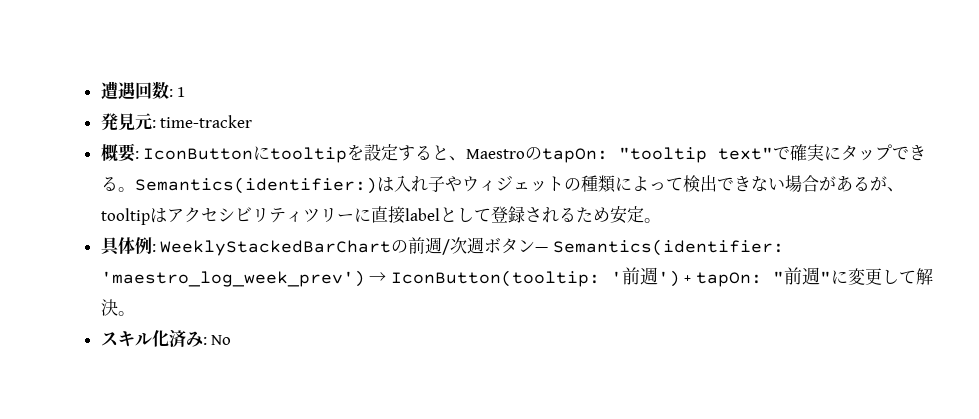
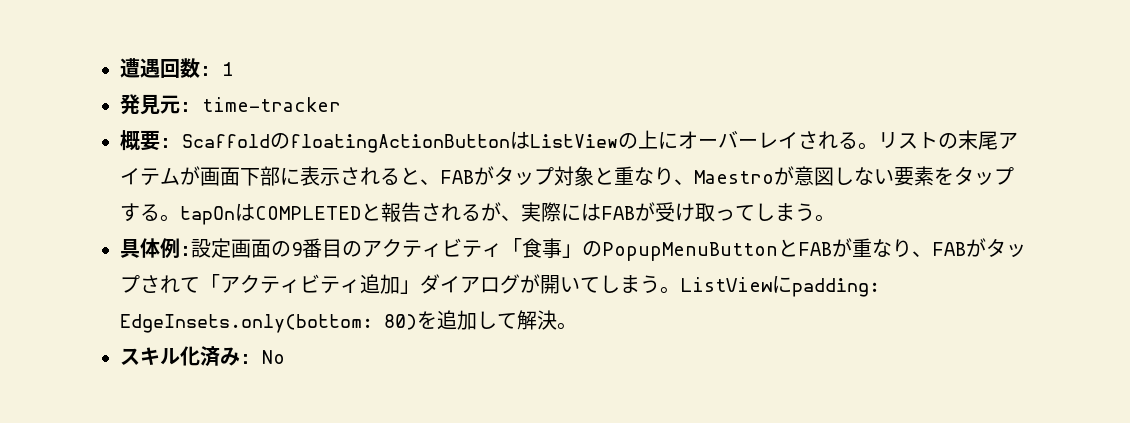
- 概要: IconButtonにtooltipを設定すると、MaestroのtapOn: "tooltip text"で確実にタップできる。Semantics(identifier:)は入れ子やウィジェットの種類によって検出できない場合があるが、tooltipはアクセシビリティツリーに直接labelとして登録されるため安定。
- 具体例: WeeklyStackedBarChartの前週/次週ボタン— Semantics(identifier: 'maestro_log_week_prev') → IconButton(tooltip: '前週') + tapOn: "前週"に変更して解決。
+ 概要: ScaffoldのfloatingActionButtonはListViewの上にオーバーレイされる。リストの末尾アイテムが画面下部に表示されると、FABがタップ対象と重なり、Maestroが意図しない要素をタップする。tapOnはCOMPLETEDと報告されるが、実際にはFABが受け取ってしまう。
+ 具体例:設定画面の9番目のアクティビティ「食事」のPopupMenuButtonとFABが重なり、FABがタップされて「アクティビティ追加」ダイアログが開いてしまう。ListViewにpadding: EdgeInsets.only(bottom: 80)を追加して解決。

